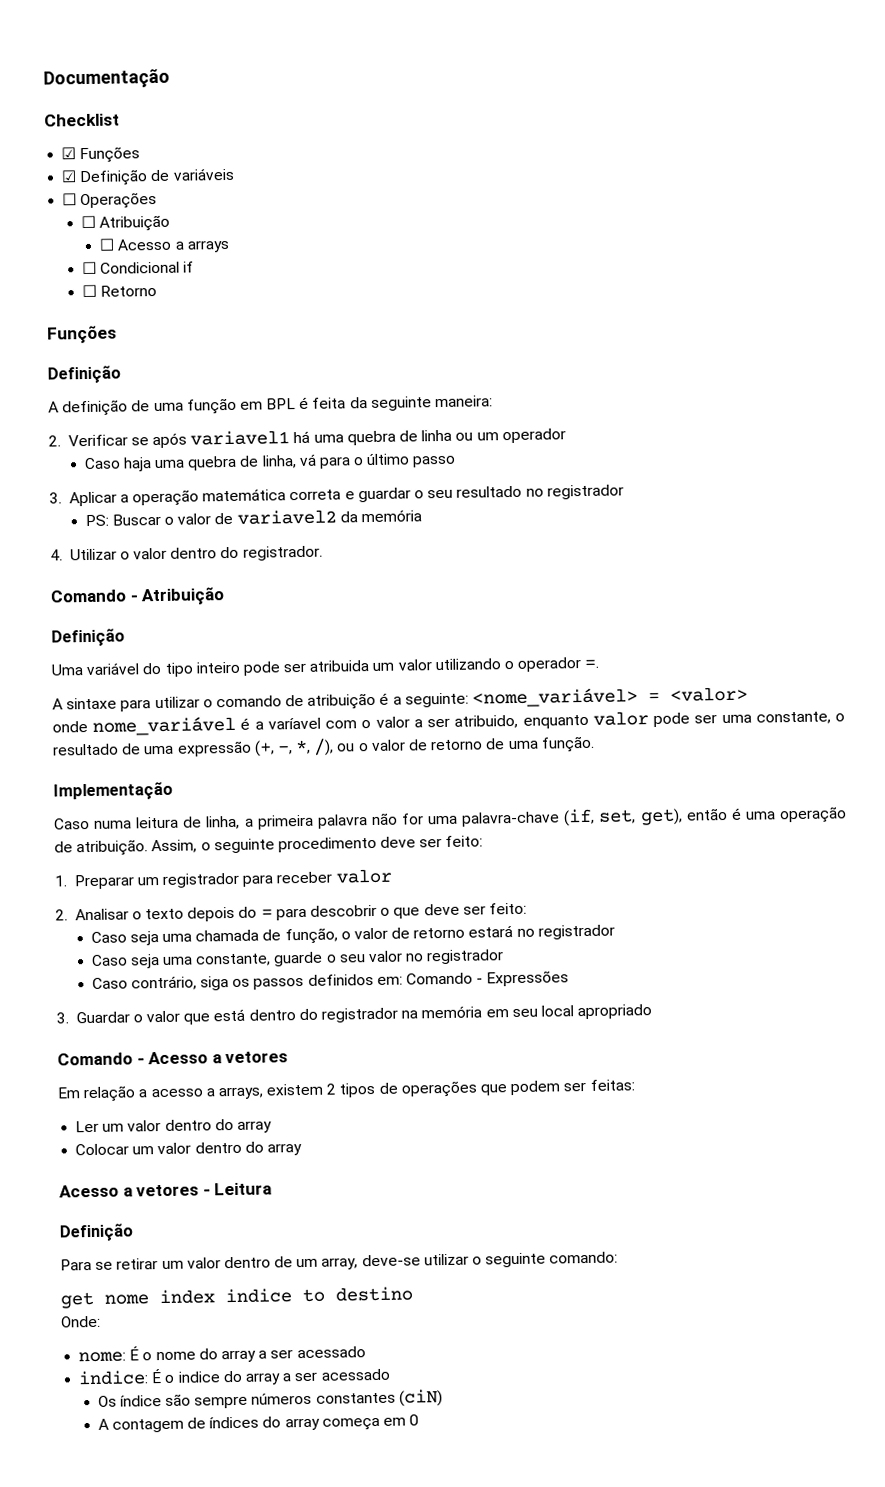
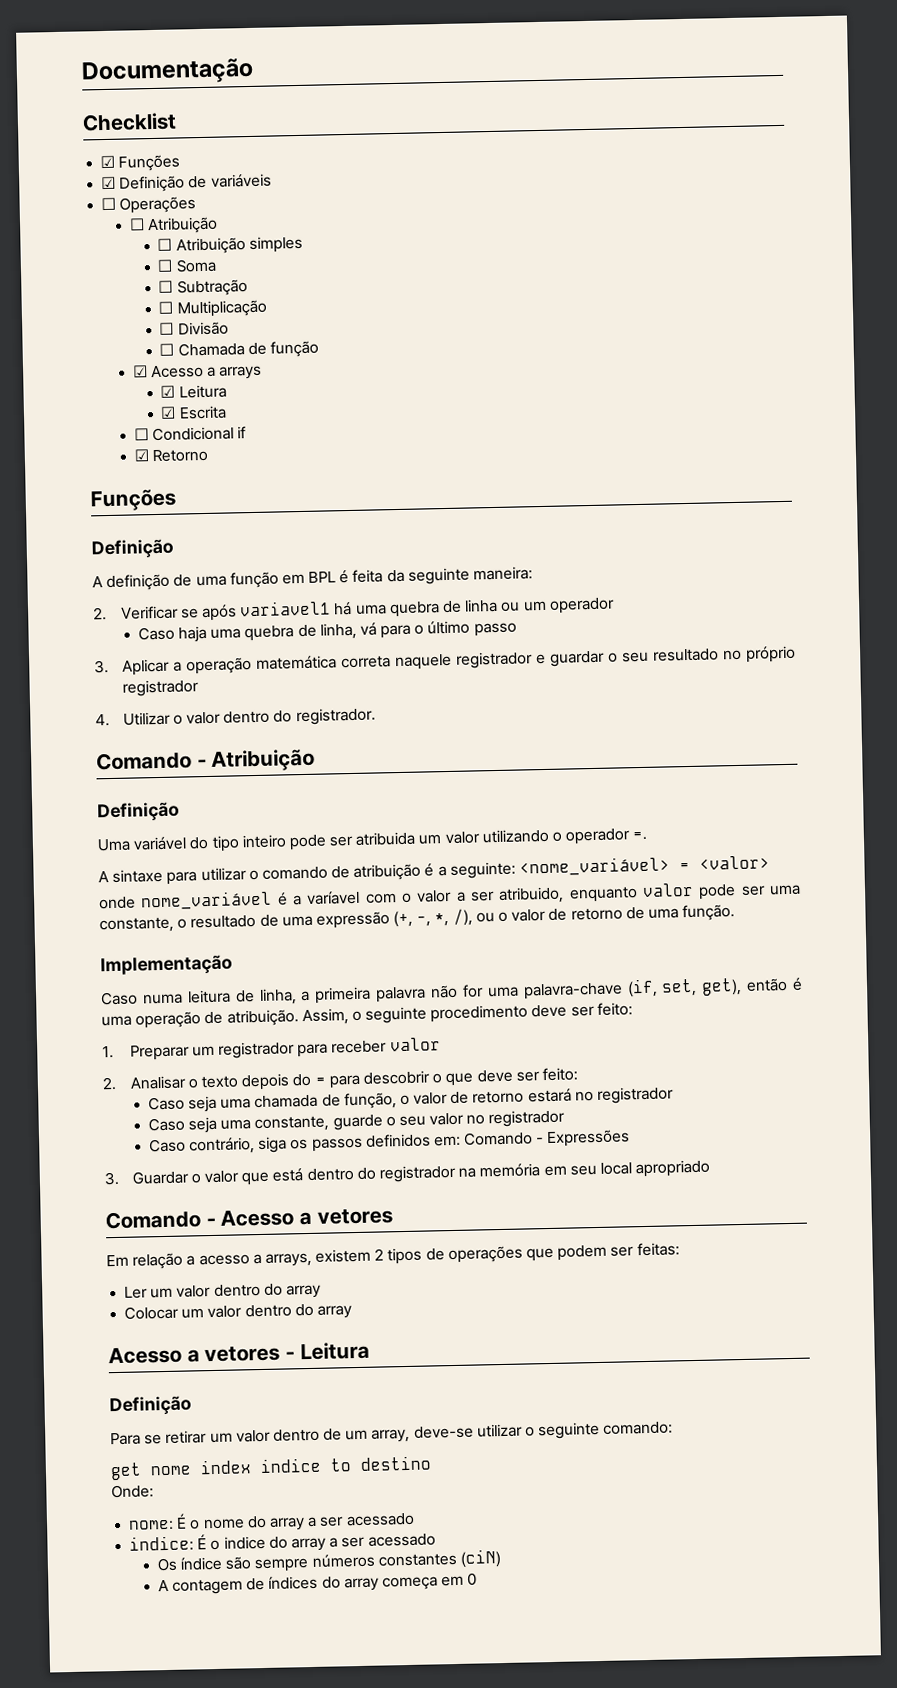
- ☐ Acesso a arrays
+ ☐ Atribuição simples
+ ☐ Soma
+ ☐ Subtração
+ ☐ Multiplicação
+ ☐ Divisão
+ ☐ Chamada de função
+ ☑ Acesso a arrays
+ ☑ Leitura
+ ☑ Escrita
- ☐ Retorno
+ ☑ Retorno
- 3. Aplicar a operação matemática correta e guardar o seu resultado no registrador
- PS: Buscar o valor de variavel2 da memória
+ 3. Aplicar a operação matemática correta naquele registrador e guardar o seu resultado no próprio registrador

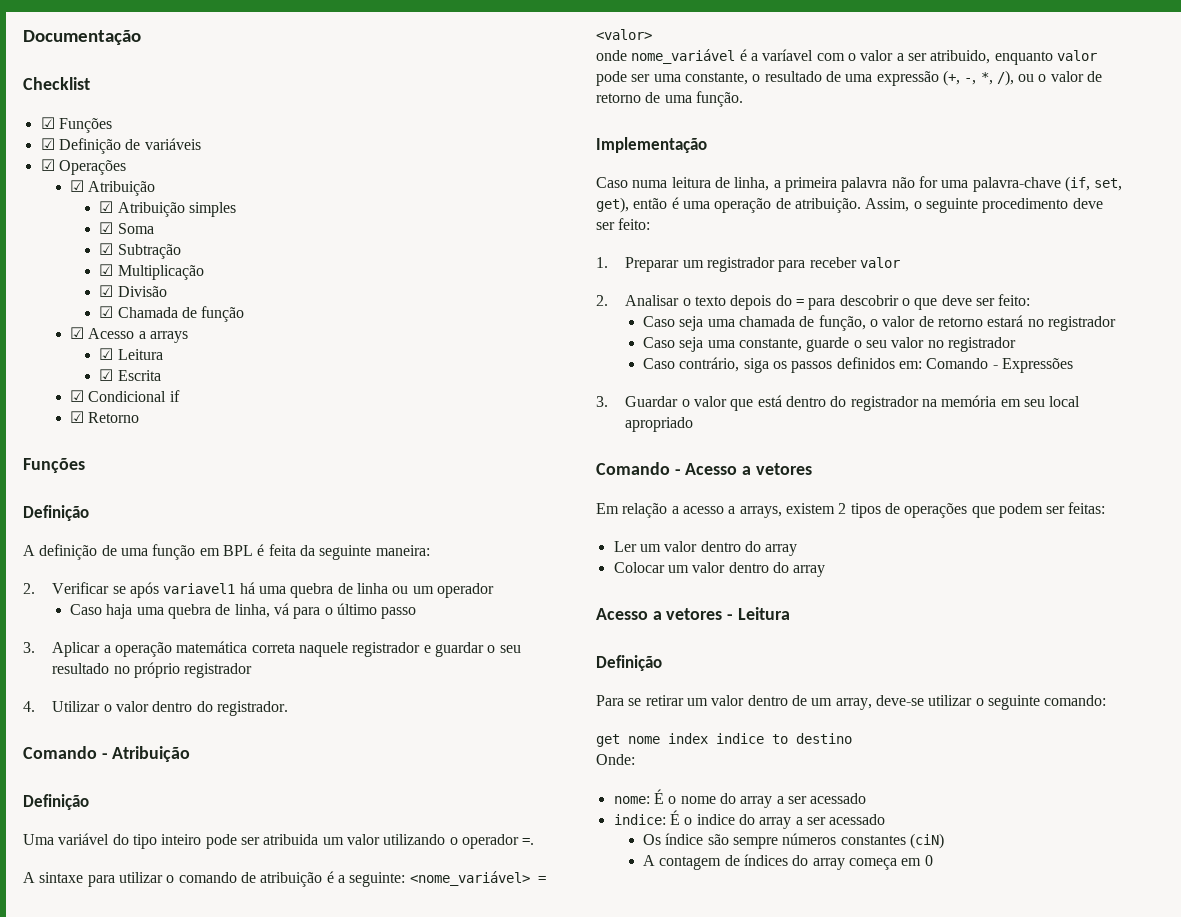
- ☐ Operações
- ☐ Atribuição
- ☐ Atribuição simples
+ ☑ Operações
+ ☑ Atribuição
+ ☑ Atribuição simples
- ☐ Soma
+ ☑ Soma
- ☐ Subtração
+ ☑ Subtração
- ☐ Multiplicação
+ ☑ Multiplicação
- ☐ Divisão
+ ☑ Divisão
- ☐ Chamada de função
+ ☑ Chamada de função
- ☐ Condicional if
+ ☑ Condicional if

